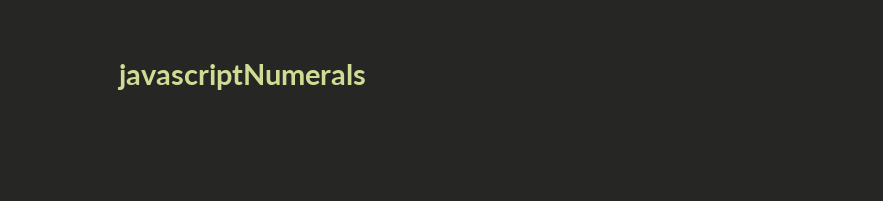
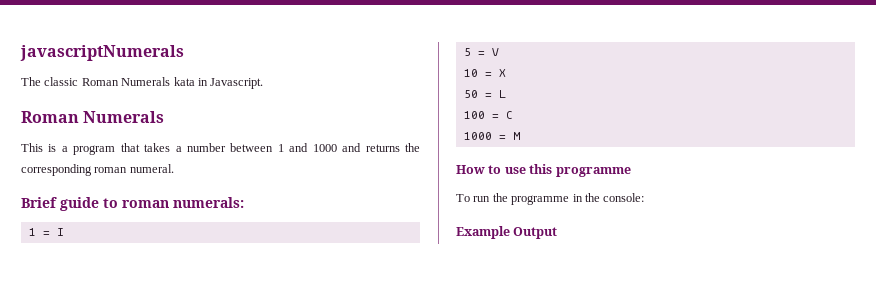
+ The classic Roman Numerals kata in Javascript.
+ Roman Numerals
+ This is a program that takes a number between 1 and 1000 and returns the corresponding roman numeral.
+ Brief guide to roman numerals:
+ 1 = I
+ 5 = V
+ 10 = X
+ 50 = L
+ 100 = C
+ 1000 = M
+ How to use this programme
+ To run the programme in the console:
+ Example Output

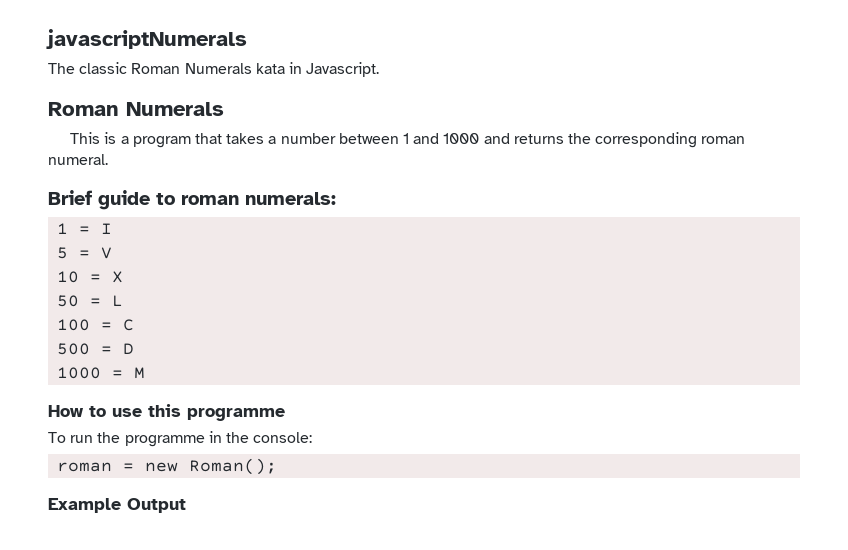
+ 500 = D
+ roman = new Roman();

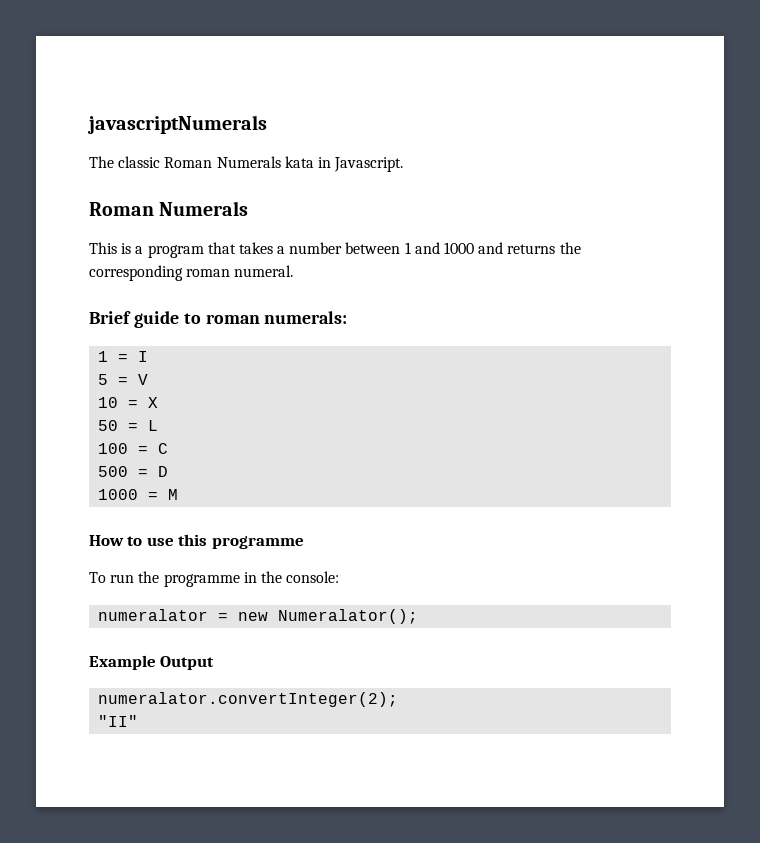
- roman = new Roman();
+ numeralator = new Numeralator();
+ numeralator.convertInteger(2);
+ "II"

